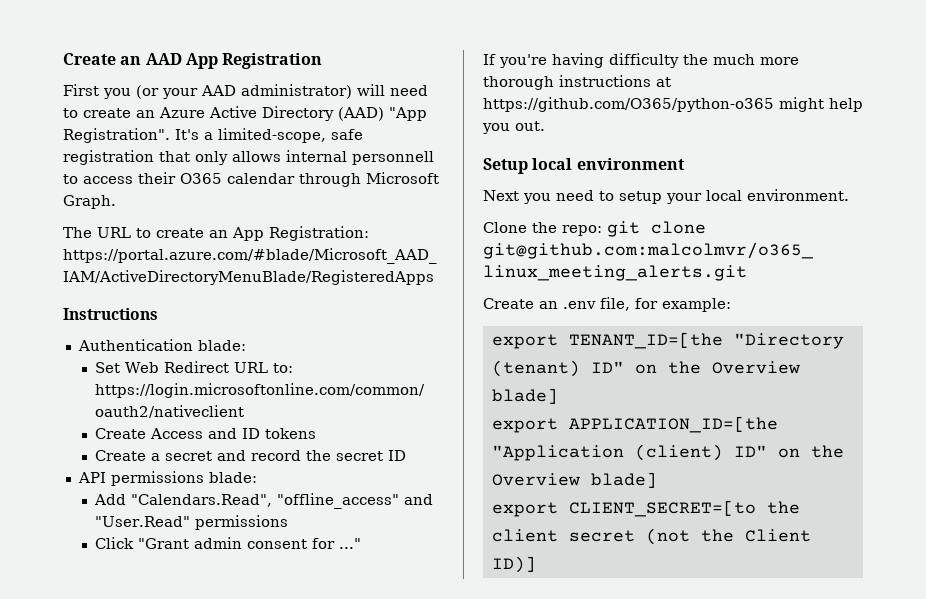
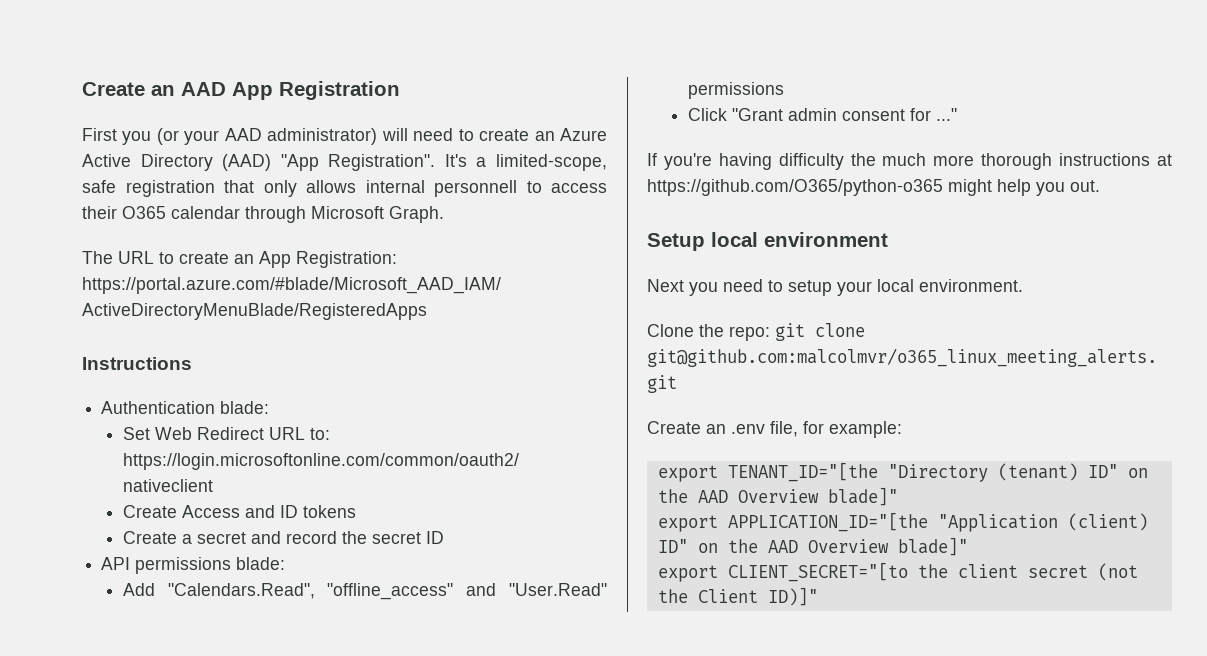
- export TENANT_ID=[the "Directory (tenant) ID" on the Overview blade]
- export APPLICATION_ID=[the "Application (client) ID" on the Overview blade]
- export CLIENT_SECRET=[to the client secret (not the Client ID)]
+ export TENANT_ID="[the "Directory (tenant) ID" on the AAD Overview blade]"
+ export APPLICATION_ID="[the "Application (client) ID" on the AAD Overview blade]"
+ export CLIENT_SECRET="[to the client secret (not the Client ID)]"

